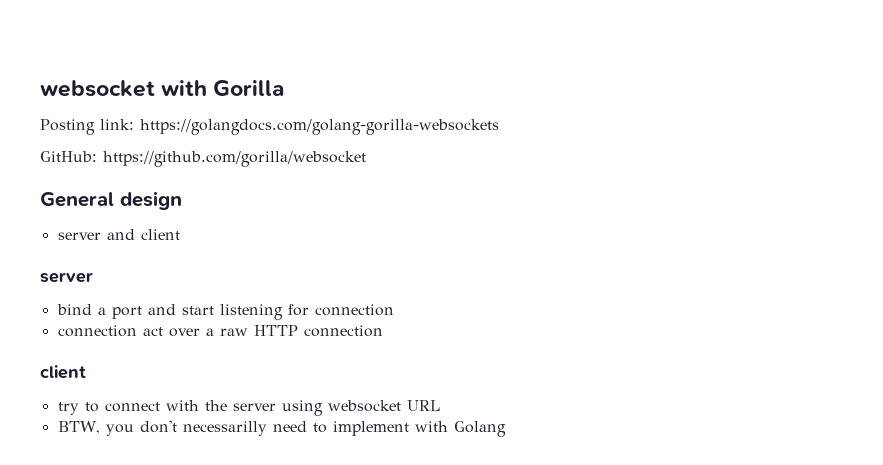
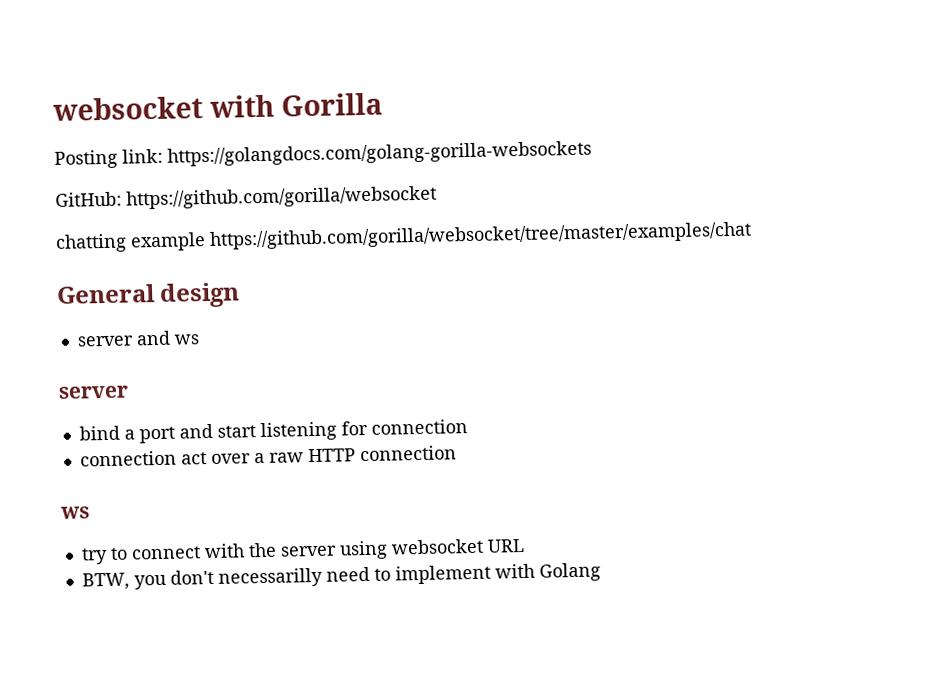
+ chatting example https://github.com/gorilla/websocket/tree/master/examples/chat
- server and client
+ server and ws
  connection act over a raw HTTP connection
- client
+ ws

